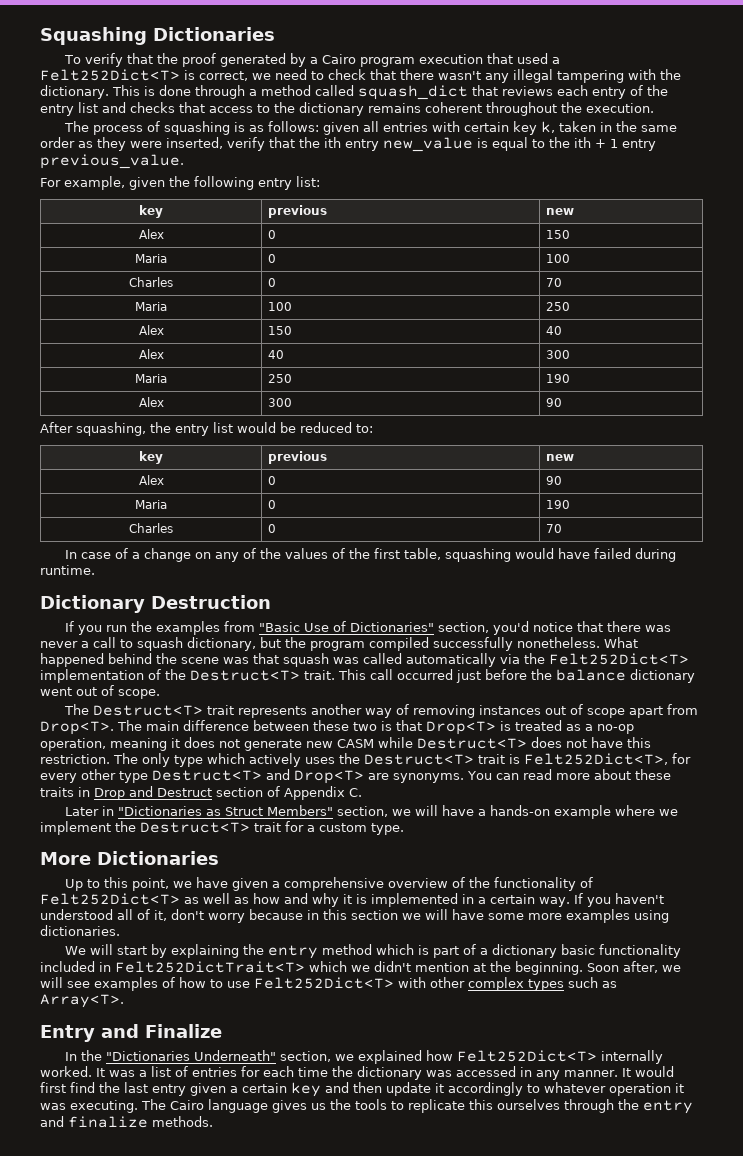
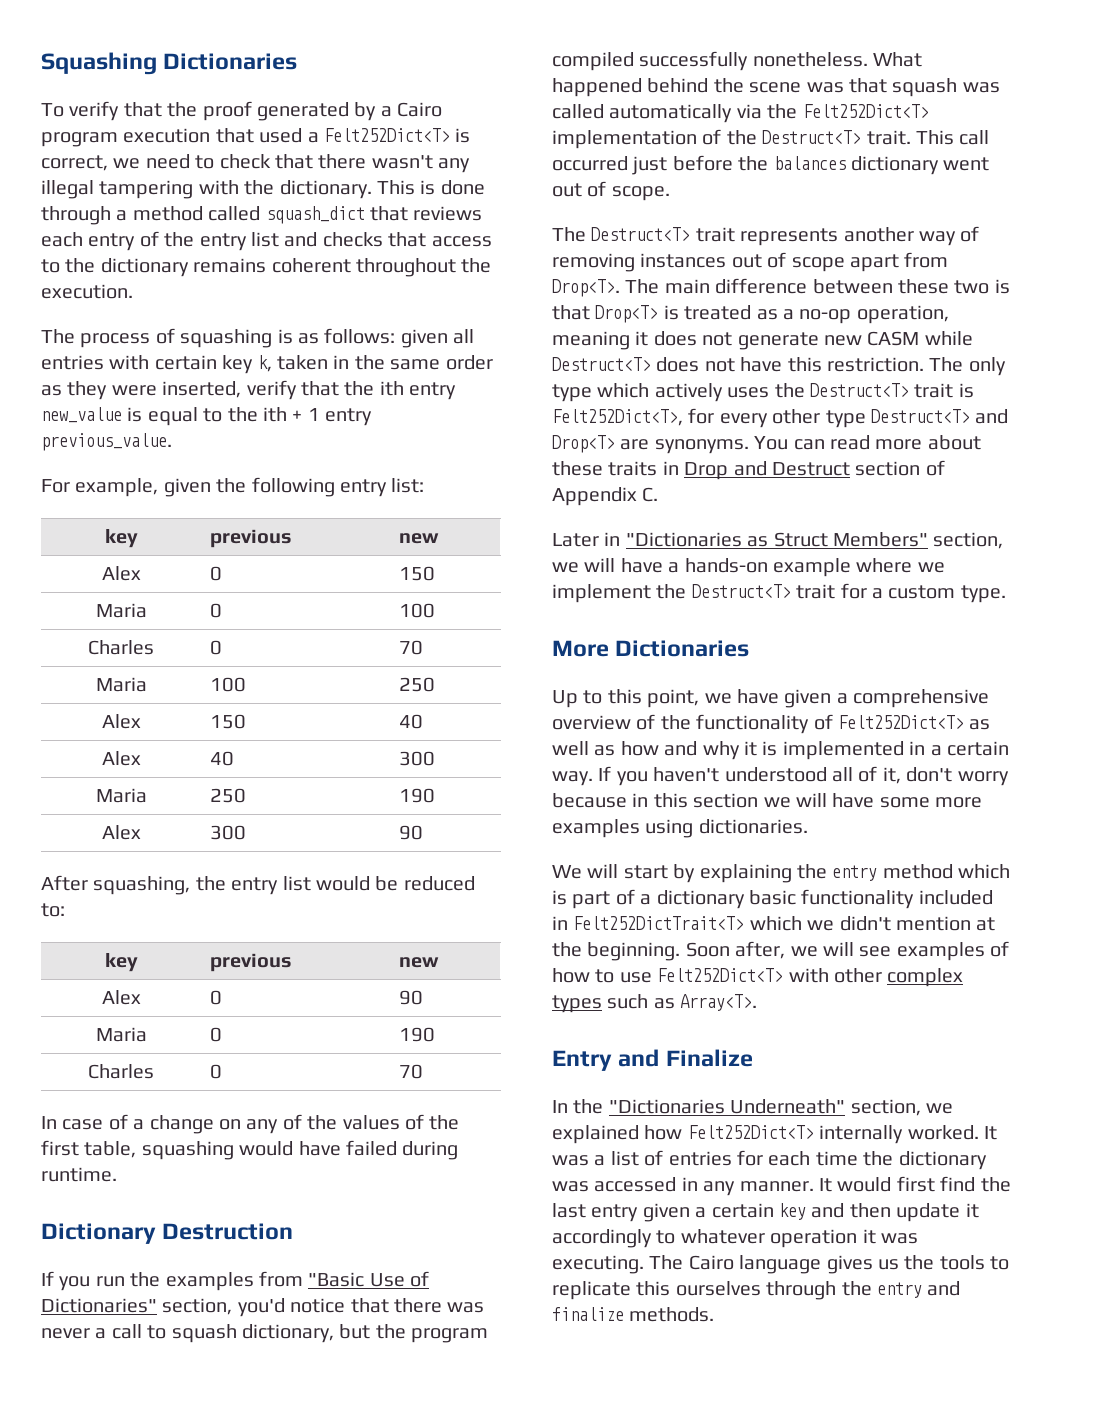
- This call occurred just before the balance dictionary went out of scope.
+ This call occurred just before the balances dictionary went out of scope.

